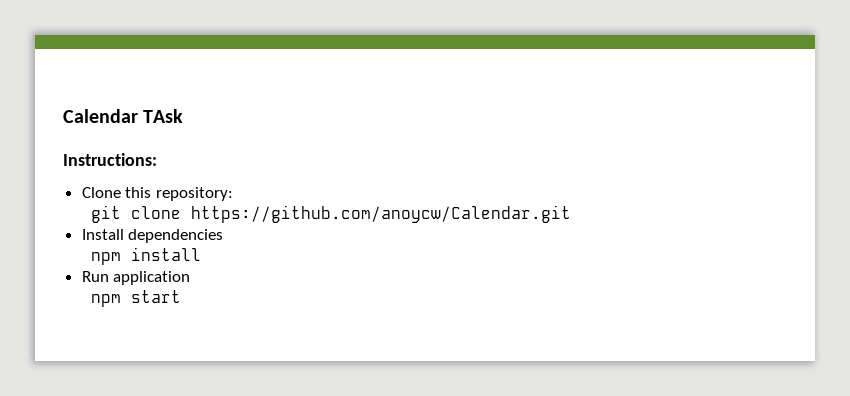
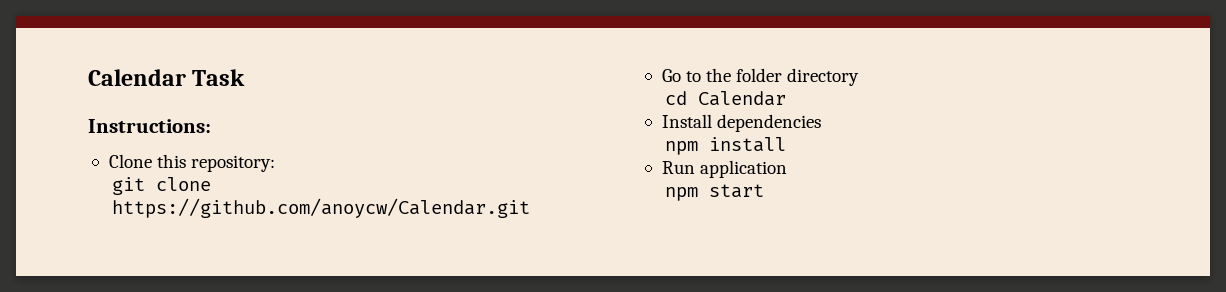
- Calendar TAsk
+ Calendar Task
+ Go to the folder directory
+ cd Calendar

